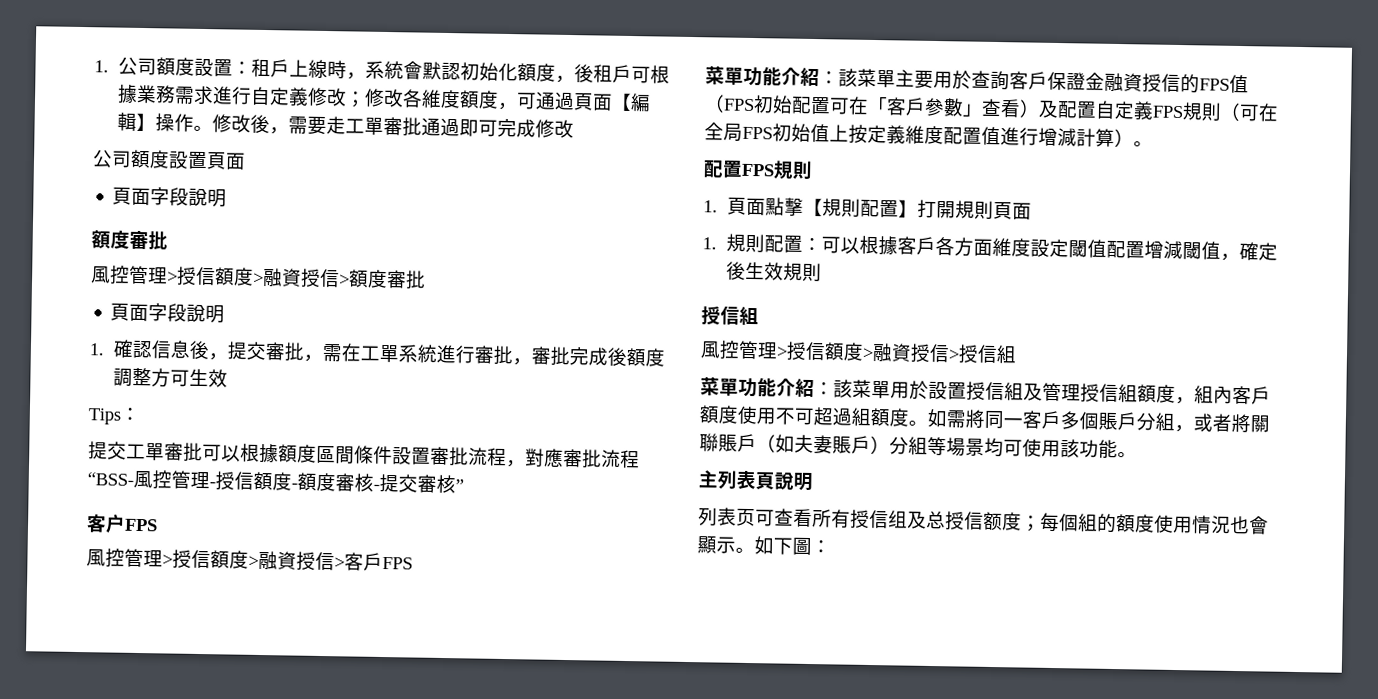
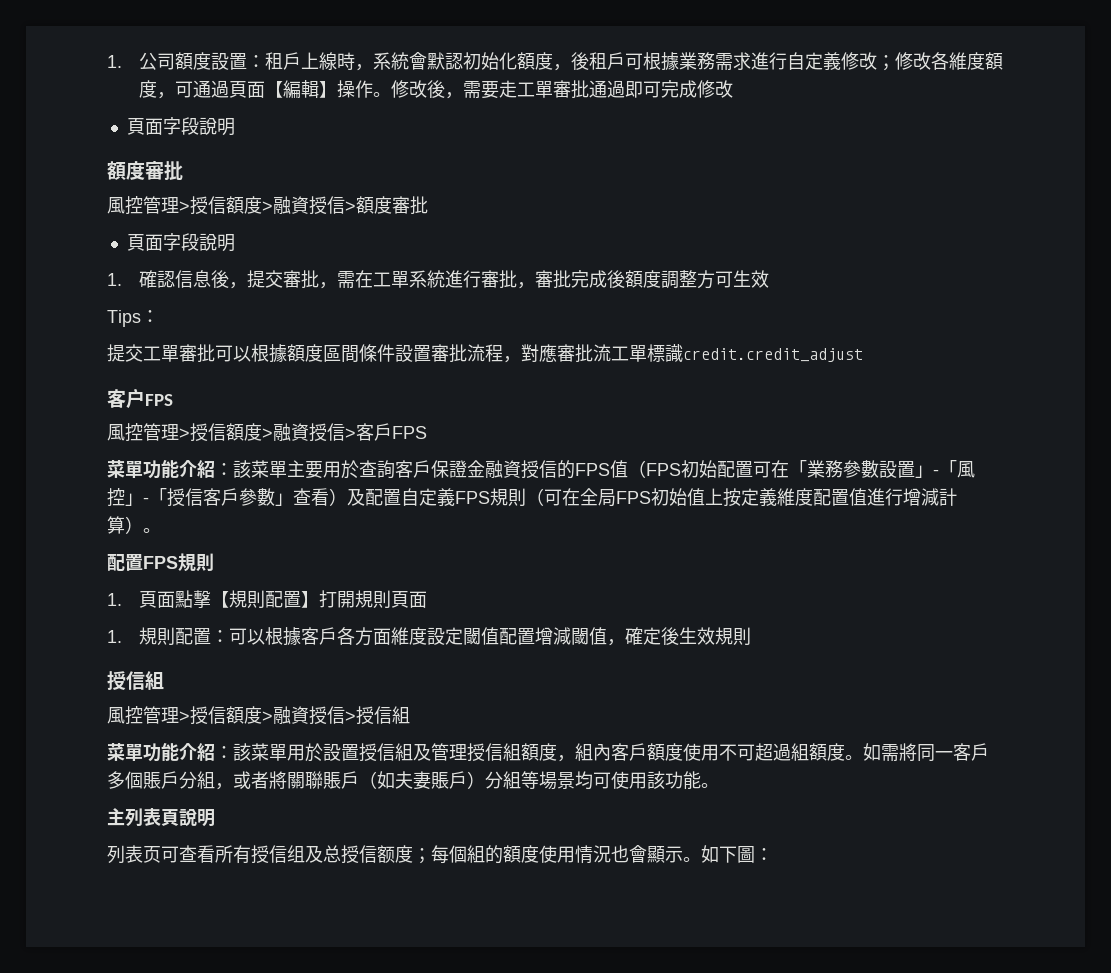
- 公司額度設置頁面
- 提交工單審批可以根據額度區間條件設置審批流程，對應審批流程“BSS-風控管理-授信額度-額度審核-提交審核”
+ 提交工單審批可以根據額度區間條件設置審批流程，對應審批流工單標識credit.credit_adjust
- 菜單功能介紹：該菜單主要用於查詢客戶保證金融資授信的FPS值（FPS初始配置可在「客戶參數」查看）及配置自定義FPS規則（可在全局FPS初始值上按定義維度配置值進行增減計算）。
+ 菜單功能介紹：該菜單主要用於查詢客戶保證金融資授信的FPS值（FPS初始配置可在「業務參數設置」-「風控」-「授信客戶參數」查看）及配置自定義FPS規則（可在全局FPS初始值上按定義維度配置值進行增減計算）。

